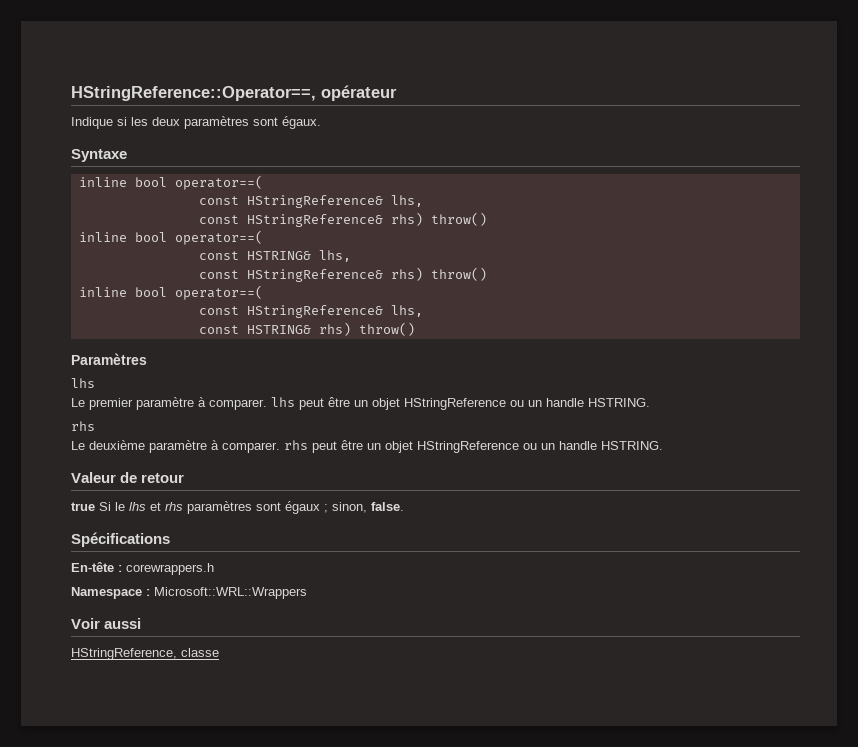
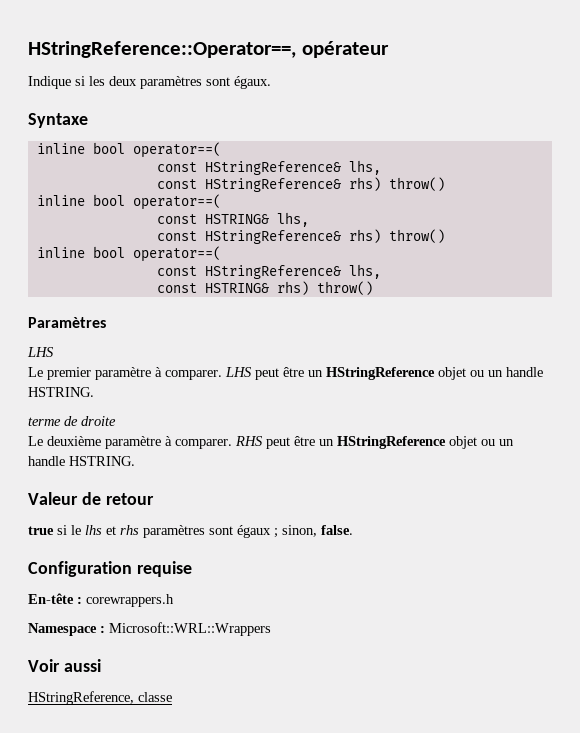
  Paramètres
- lhs
+ LHS
- Le premier paramètre à comparer. lhs peut être un objet HStringReference ou un handle HSTRING.
- rhs
+ Le premier paramètre à comparer. LHS peut être un HStringReference objet ou un handle HSTRING.
+ terme de droite
- Le deuxième paramètre à comparer. rhs peut être un objet HStringReference ou un handle HSTRING.
+ Le deuxième paramètre à comparer. RHS peut être un HStringReference objet ou un handle HSTRING.
- true Si le lhs et rhs paramètres sont égaux ; sinon, false.
+ true si le lhs et rhs paramètres sont égaux ; sinon, false.
- Spécifications
+ Configuration requise

